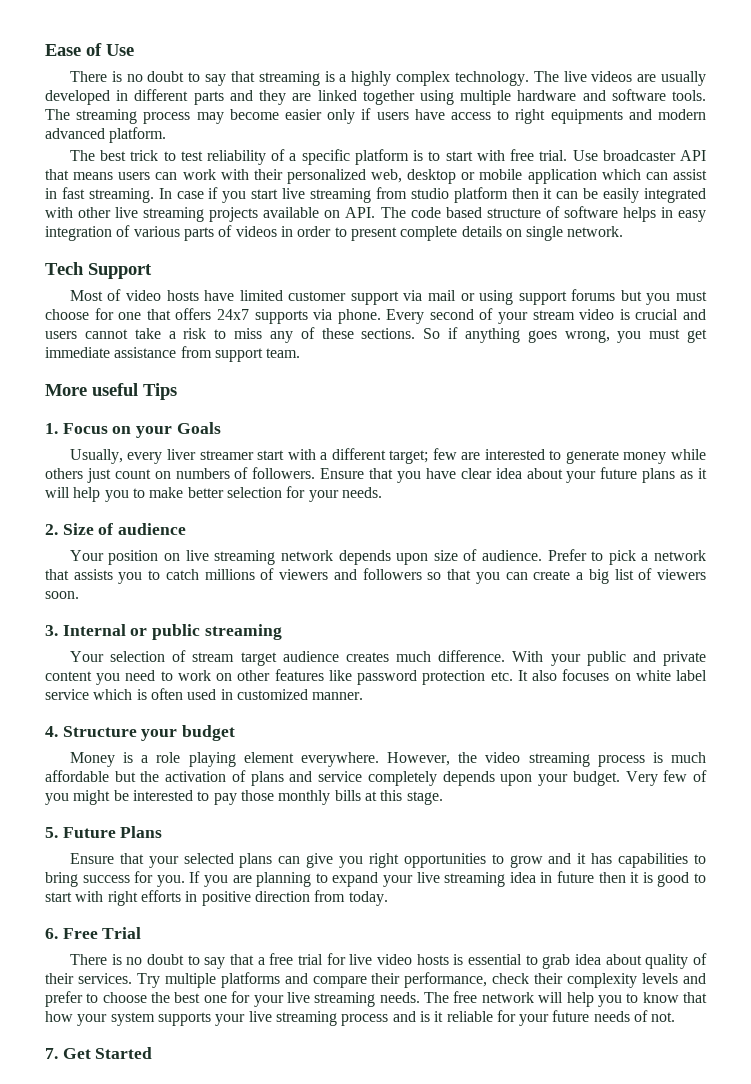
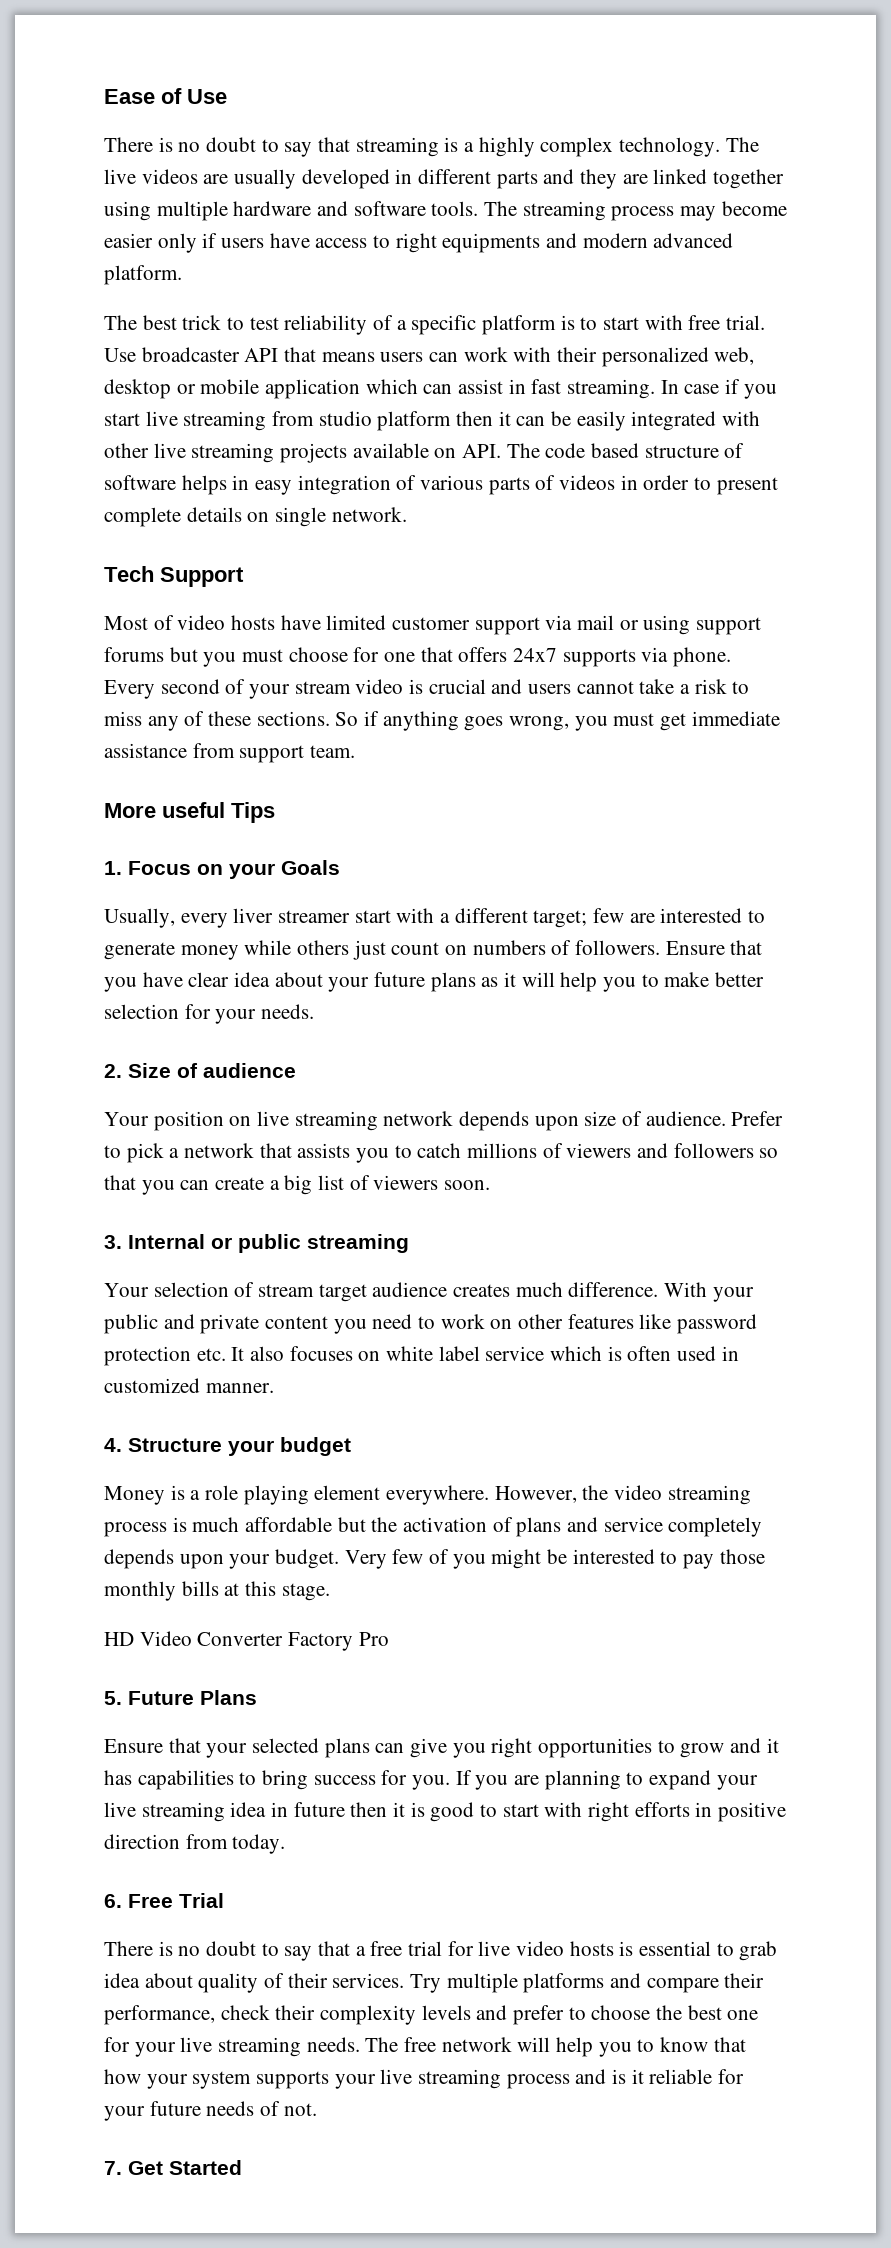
+ HD Video Converter Factory Pro

